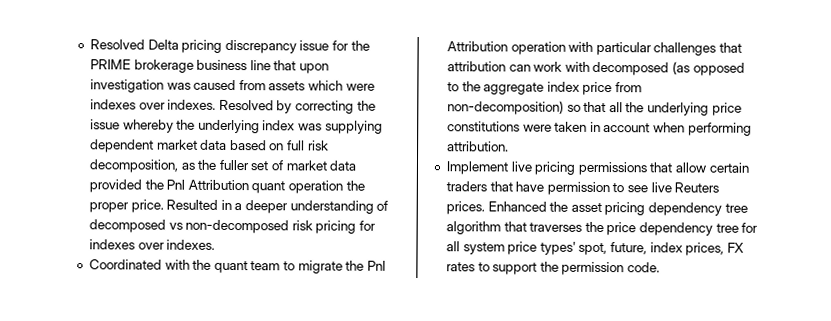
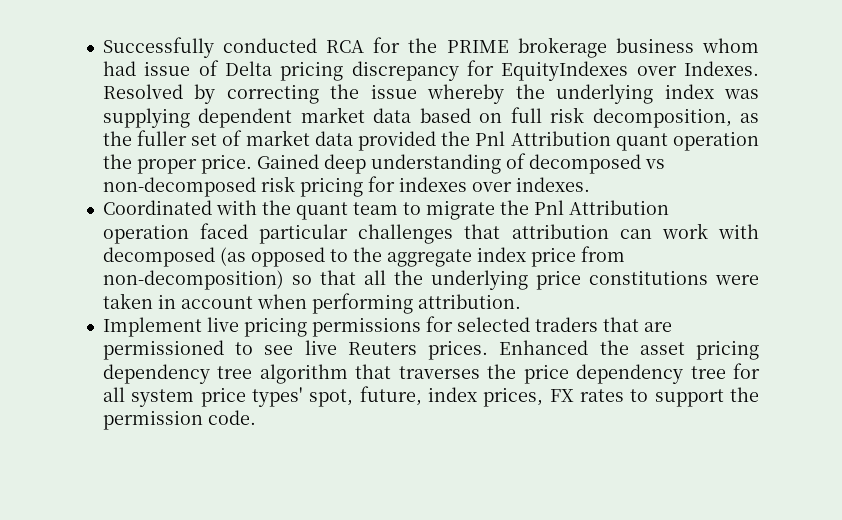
- Resolved Delta pricing discrepancy issue for the PRIME brokerage business line that upon investigation was caused from assets which were indexes over indexes.
+ Successfully conducted RCA for the PRIME brokerage business whom had issue of Delta pricing discrepancy for EquityIndexes over Indexes.
- Resulted in a deeper understanding of decomposed vs non-decomposed risk pricing for indexes over indexes.
+ Gained deep understanding of decomposed vs non-decomposed risk pricing for indexes over indexes.
- Coordinated with the quant team to migrate the Pnl Attribution operation with particular challenges that attribution can work with decomposed (as opposed to the aggregate index price from non-decomposition) so that all the underlying price constitutions were taken in account when performing attribution.
+ Coordinated with the quant team to migrate the Pnl Attribution operation faced particular challenges that attribution can work with decomposed (as opposed to the aggregate index price from non-decomposition) so that all the underlying price constitutions were taken in account when performing attribution.
- Implement live pricing permissions that allow certain traders that have permission to see live Reuters prices.
+ Implement live pricing permissions for selected traders that are permissioned to see live Reuters prices.

